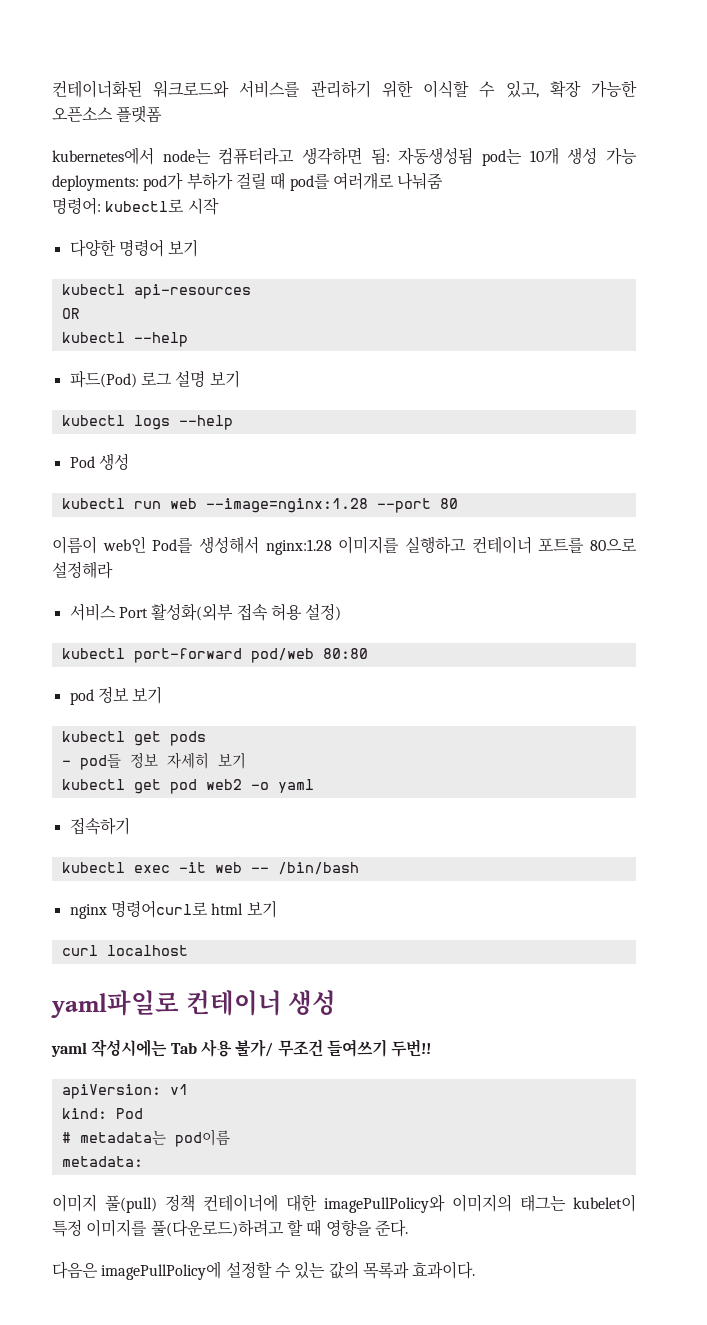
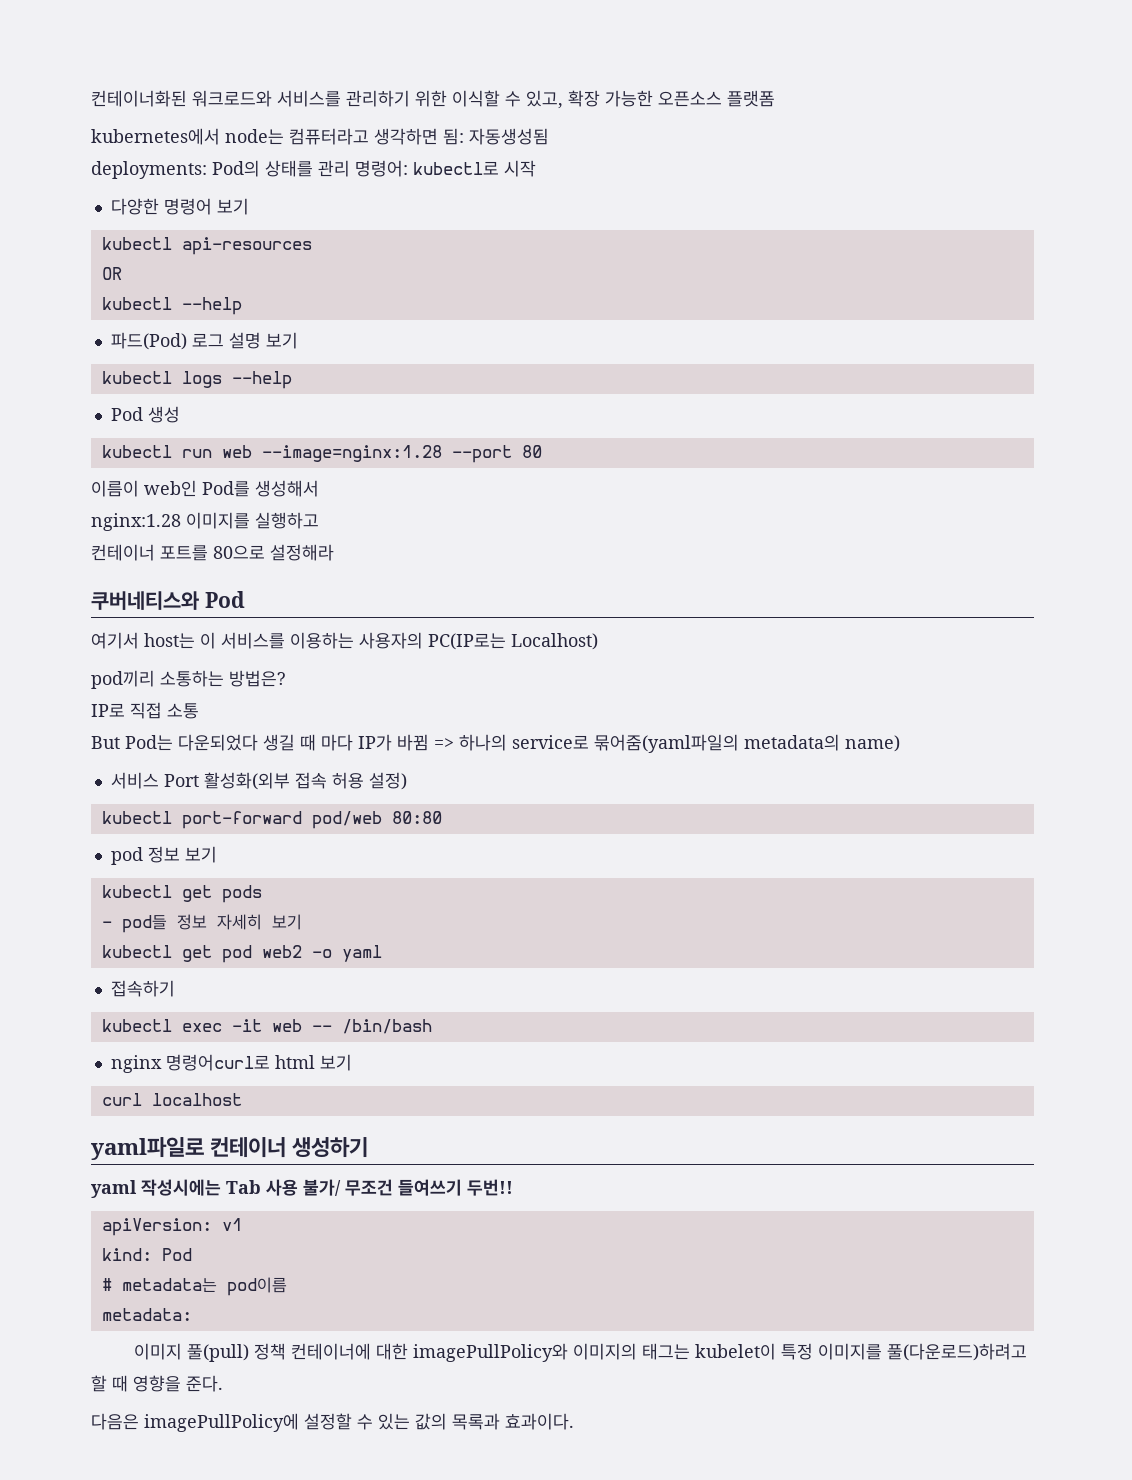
- kubernetes에서 node는 컴퓨터라고 생각하면 됨: 자동생성됨 pod는 10개 생성 가능 deployments: pod가 부하가 걸릴 때 pod를 여러개로 나눠줌
- 명령어: kubectl로 시작
+ kubernetes에서 node는 컴퓨터라고 생각하면 됨: 자동생성됨
+ deployments: Pod의 상태를 관리 명령어: kubectl로 시작
- 이름이 web인 Pod를 생성해서 nginx:1.28 이미지를 실행하고 컨테이너 포트를 80으로 설정해라
+ 이름이 web인 Pod를 생성해서
+ nginx:1.28 이미지를 실행하고
+ 컨테이너 포트를 80으로 설정해라
+ 쿠버네티스와 Pod
+ 여기서 host는 이 서비스를 이용하는 사용자의 PC(IP로는 Localhost)
+ pod끼리 소통하는 방법은?
+ IP로 직접 소통
+ But Pod는 다운되었다 생길 때 마다 IP가 바뀜 => 하나의 service로 묶어줌(yaml파일의 metadata의 name)
- yaml파일로 컨테이너 생성
+ yaml파일로 컨테이너 생성하기

